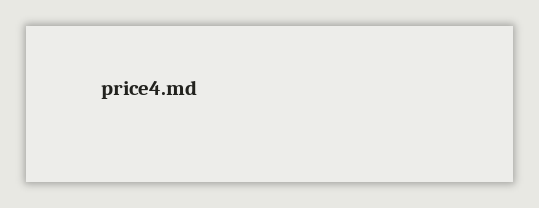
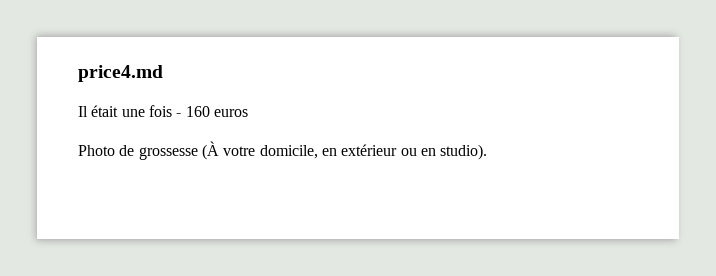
+ Il était une fois - 160 euros
+ Photo de grossesse (À votre domicile, en extérieur ou en studio).

